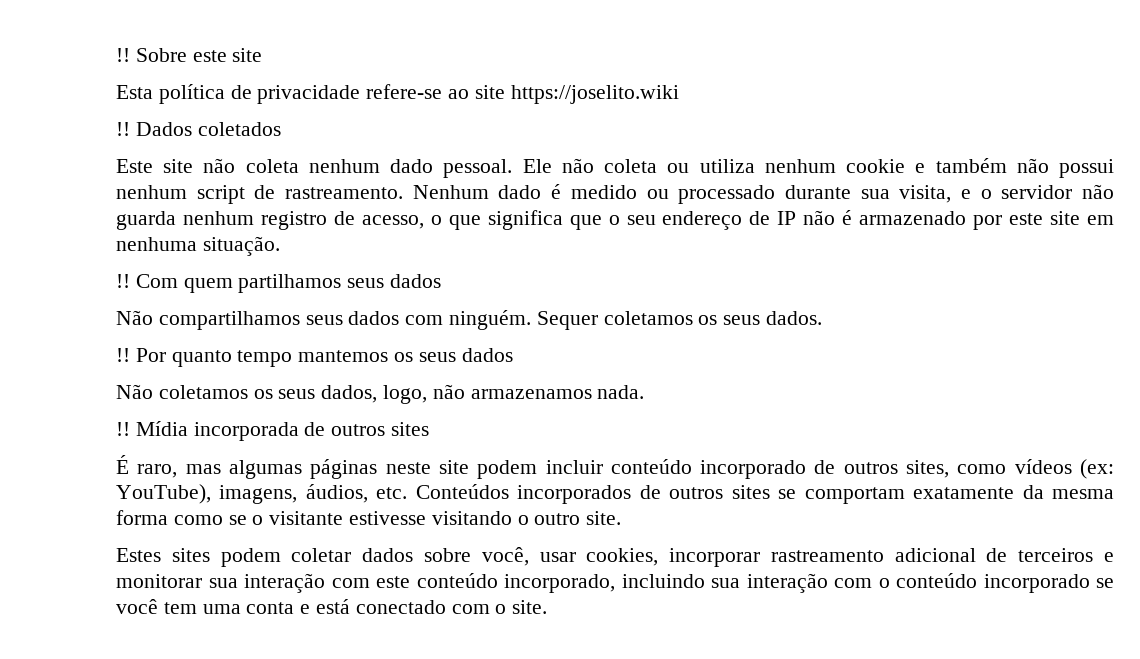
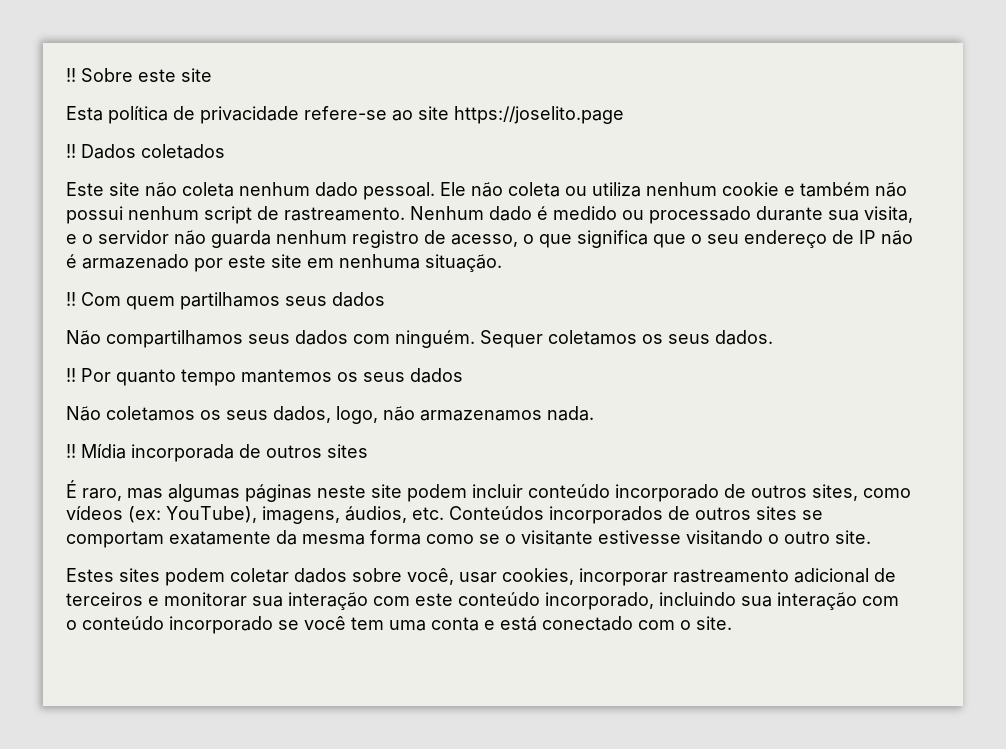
- Esta política de privacidade refere-se ao site https://joselito.wiki
+ Esta política de privacidade refere-se ao site https://joselito.page

